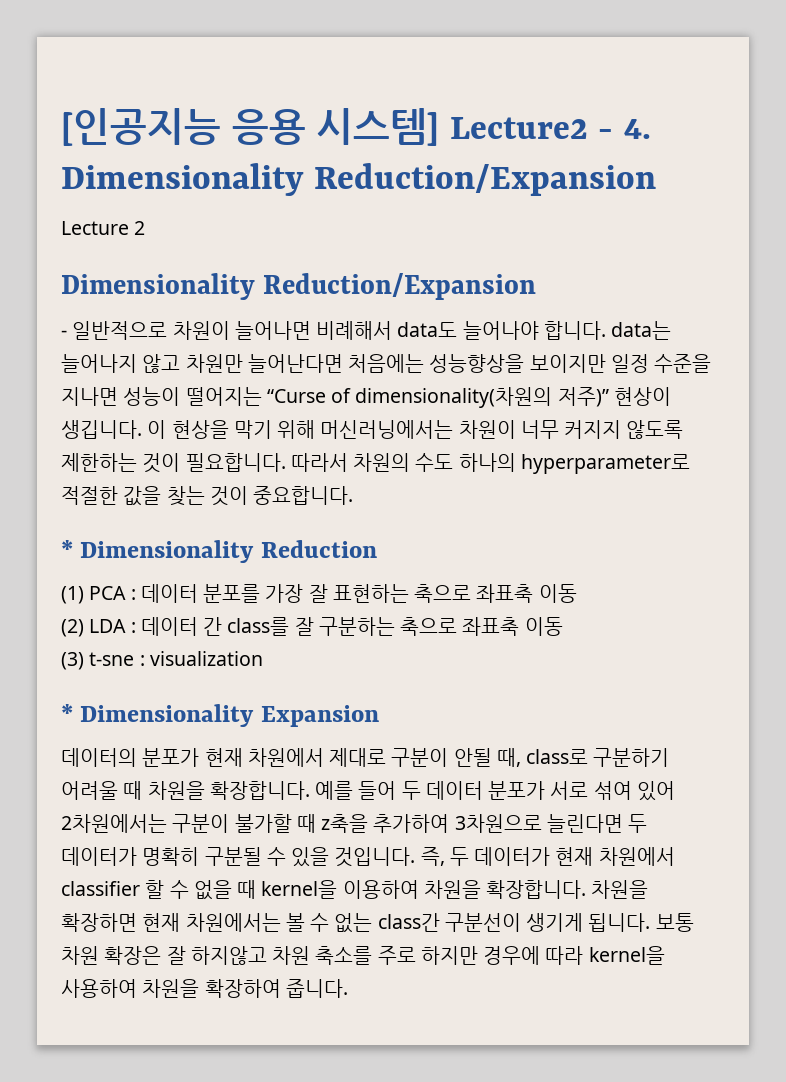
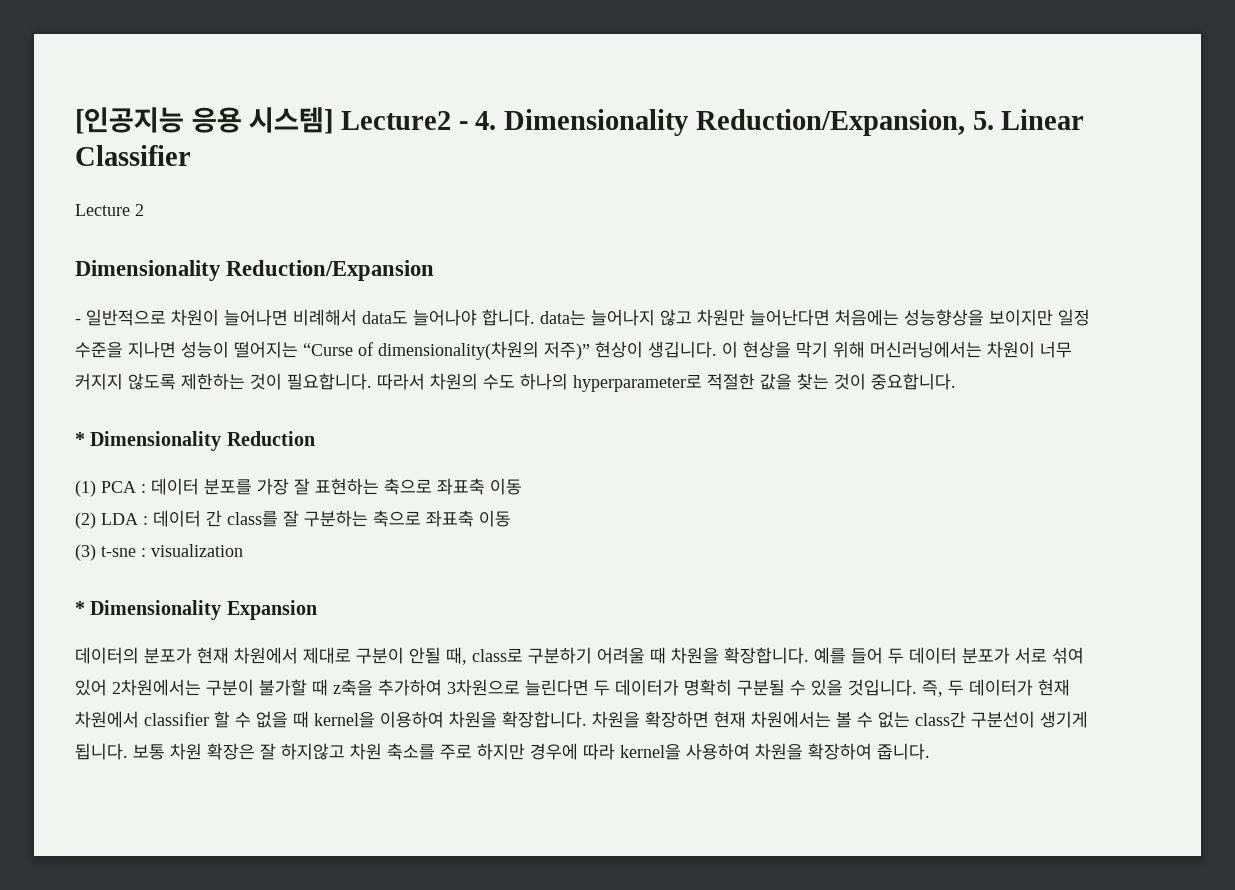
- [인공지능 응용 시스템] Lecture2 - 4. Dimensionality Reduction/Expansion
+ [인공지능 응용 시스템] Lecture2 - 4. Dimensionality Reduction/Expansion, 5. Linear Classifier

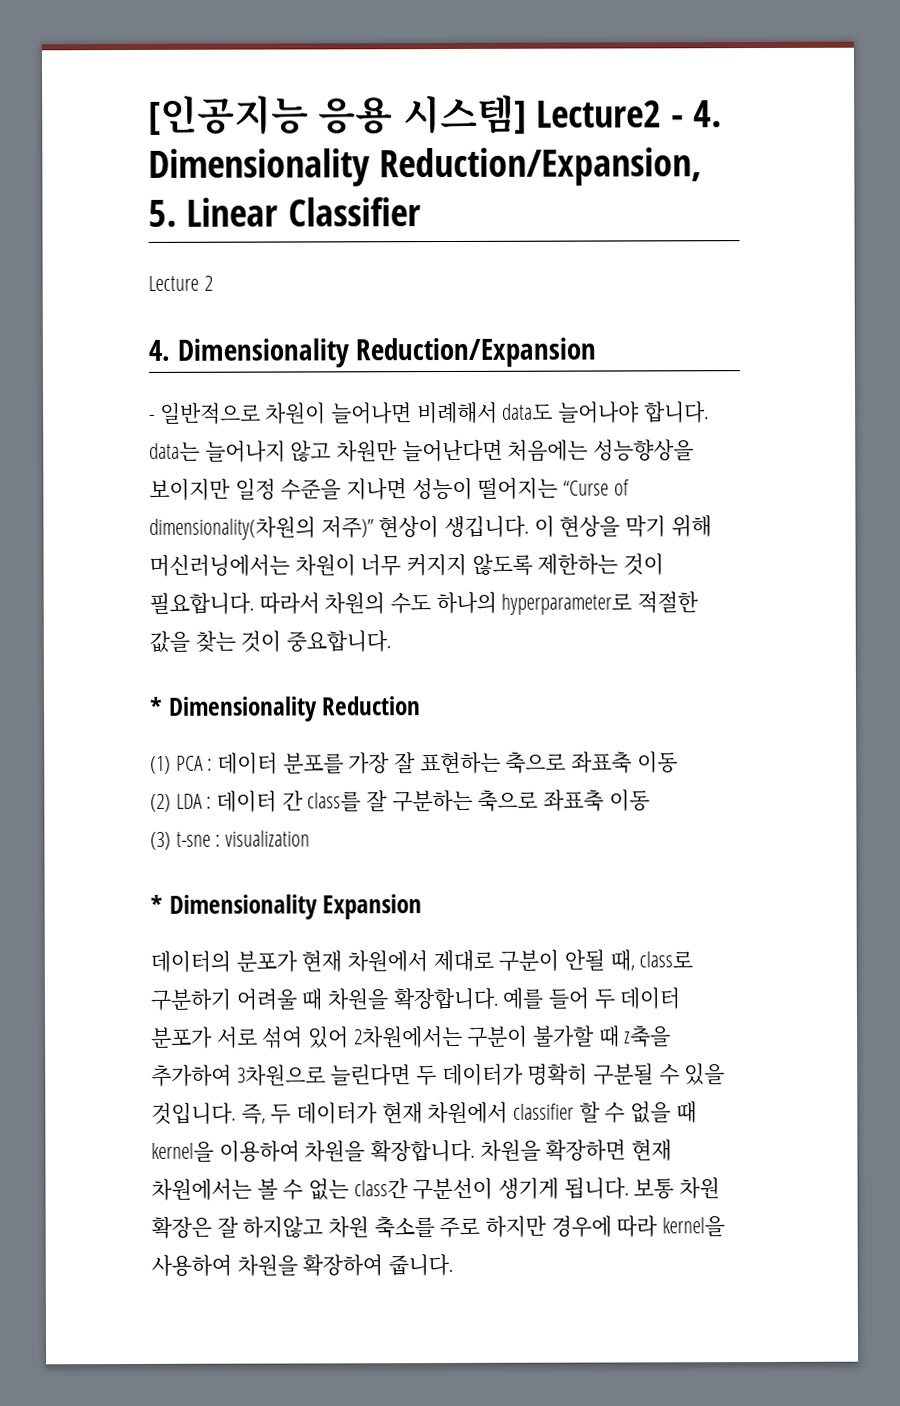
- Dimensionality Reduction/Expansion
+ 4. Dimensionality Reduction/Expansion

